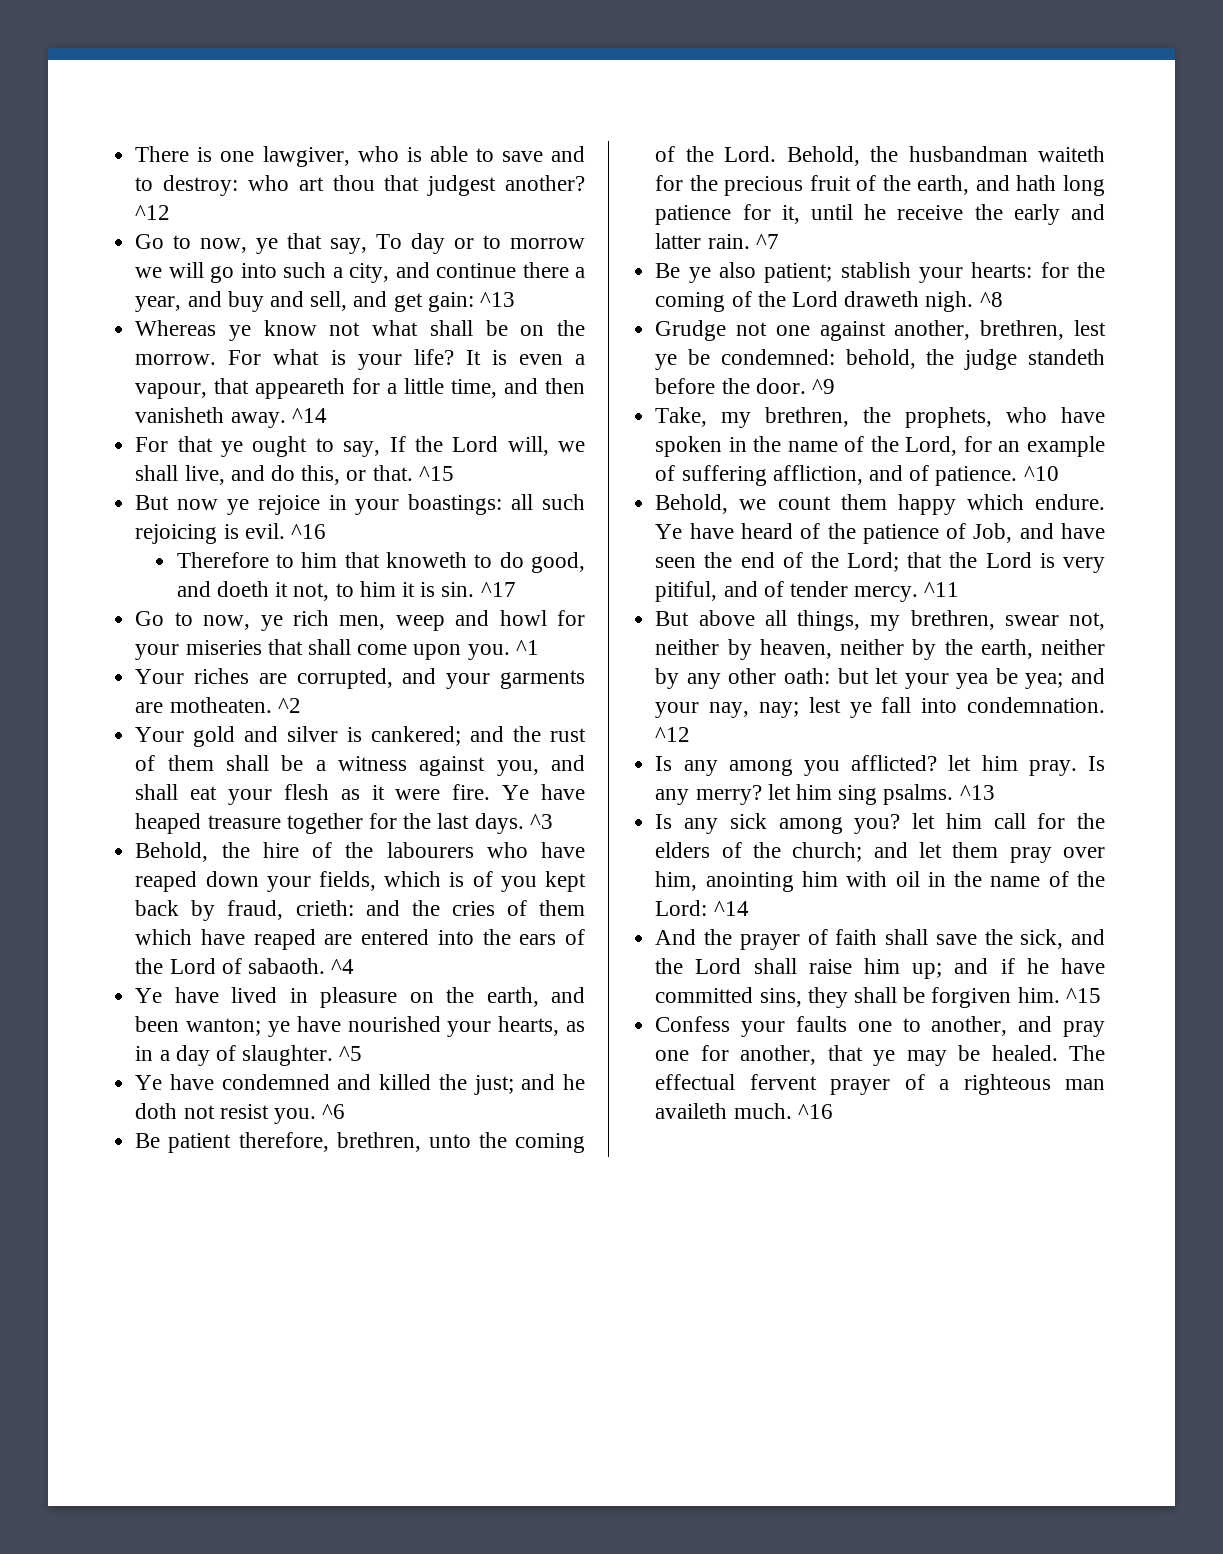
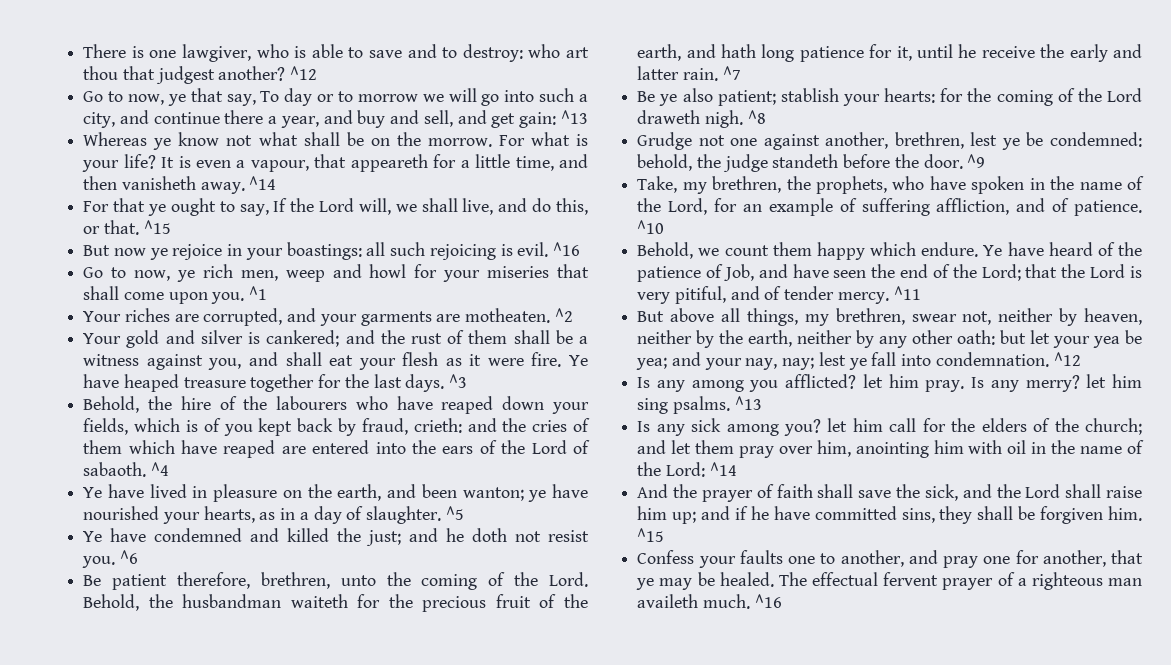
- Therefore to him that knoweth to do good, and doeth it not, to him it is sin. ^17

